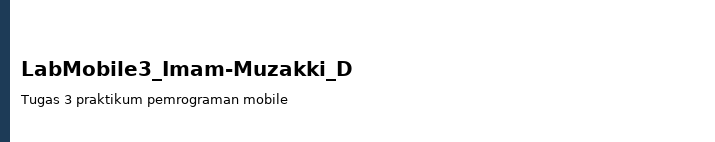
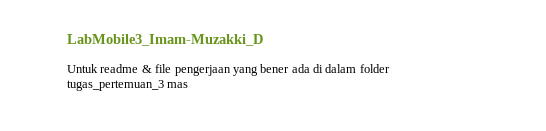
- Tugas 3 praktikum pemrograman mobile
+ Untuk readme & file pengerjaan yang bener ada di dalam folder tugas_pertemuan_3 mas

